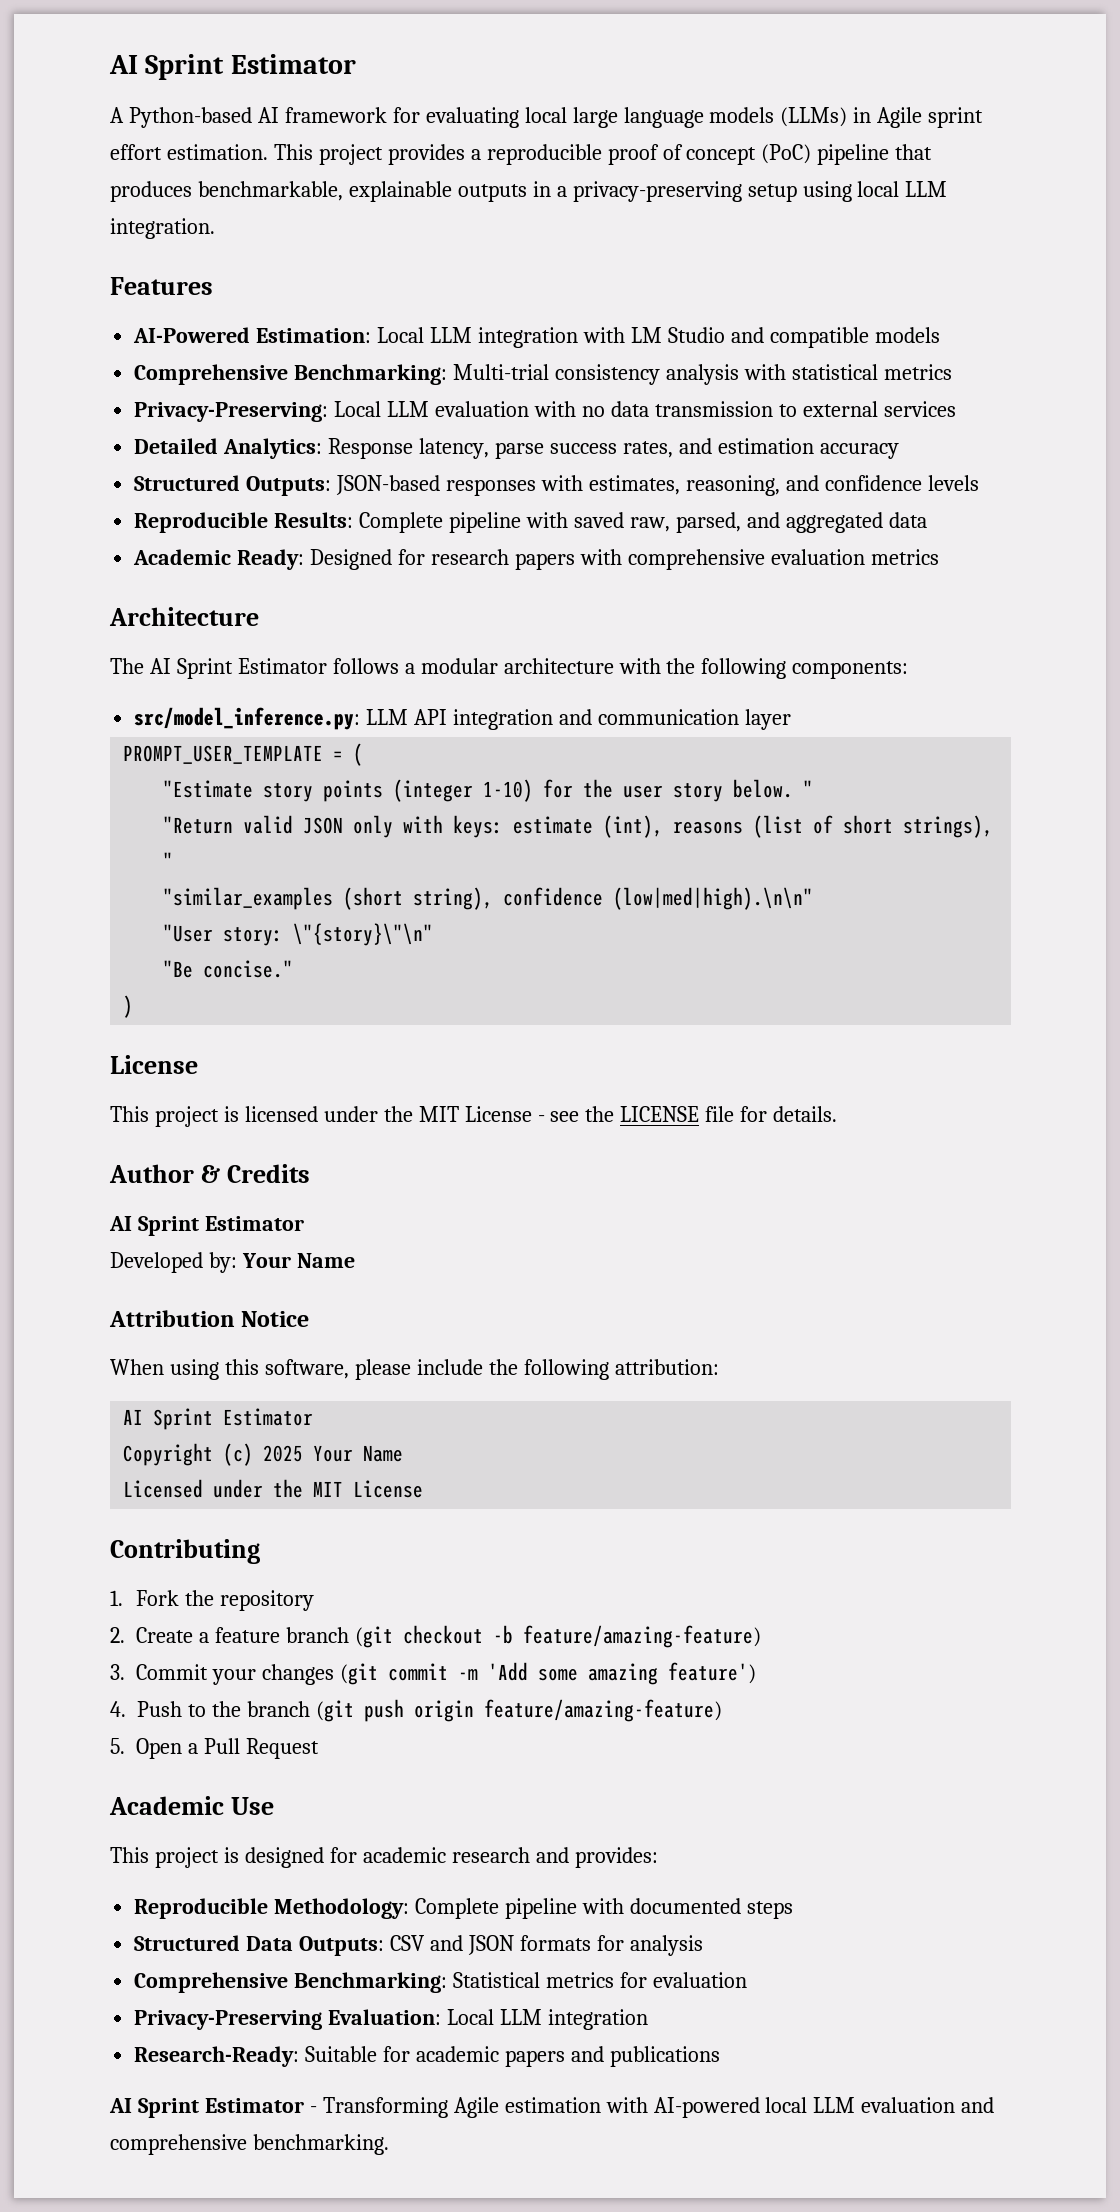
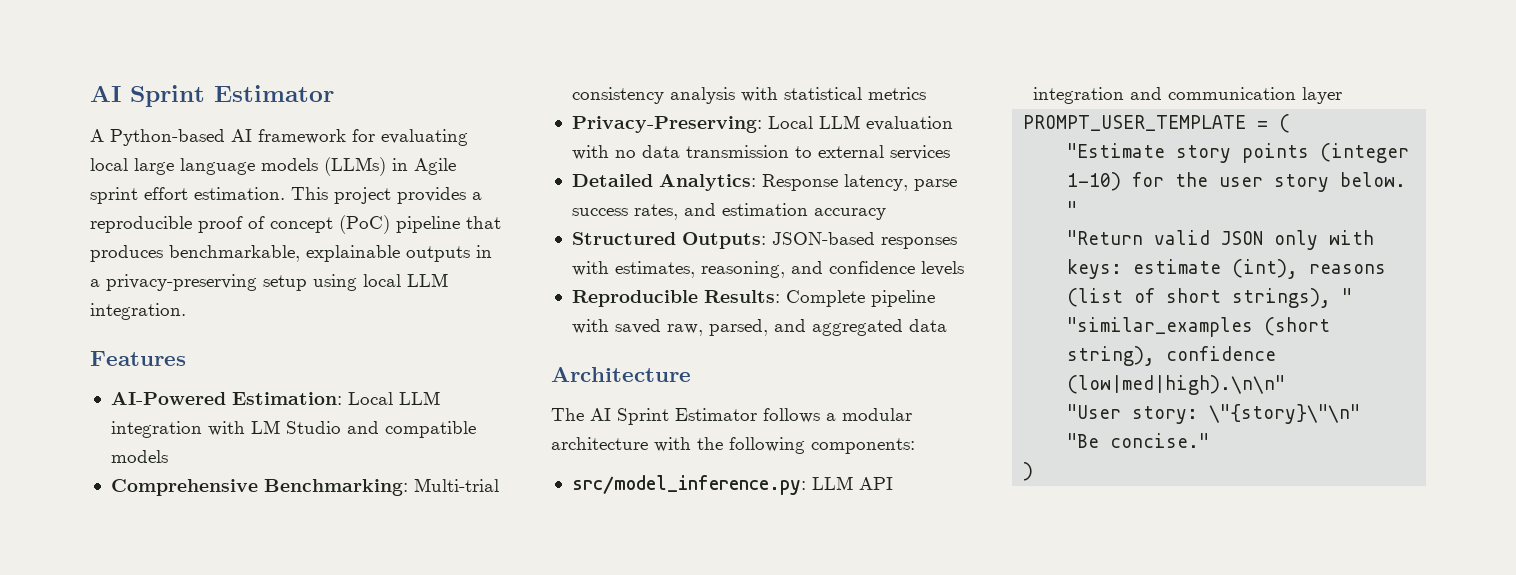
- Academic Ready: Designed for research papers with comprehensive evaluation metrics
  )
- License
- This project is licensed under the MIT License - see the LICENSE file for details.
- Author & Credits
- AI Sprint Estimator
- Developed by: Your Name
- Attribution Notice
- When using this software, please include the following attribution:
- AI Sprint Estimator
- Copyright (c) 2025 Your Name
- Licensed under the MIT License
- Contributing
- 1. Fork the repository
- 2. Create a feature branch (git checkout -b feature/amazing-feature)
- 3. Commit your changes (git commit -m 'Add some amazing feature')
- 4. Push to the branch (git push origin feature/amazing-feature)
- 5. Open a Pull Request
- Academic Use
- This project is designed for academic research and provides:
- Reproducible Methodology: Complete pipeline with documented steps
- Structured Data Outputs: CSV and JSON formats for analysis
- Comprehensive Benchmarking: Statistical metrics for evaluation
- Privacy-Preserving Evaluation: Local LLM integration
- Research-Ready: Suitable for academic papers and publications
- AI Sprint Estimator - Transforming Agile estimation with AI-powered local LLM evaluation and comprehensive benchmarking.

